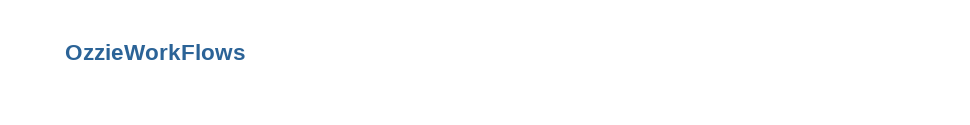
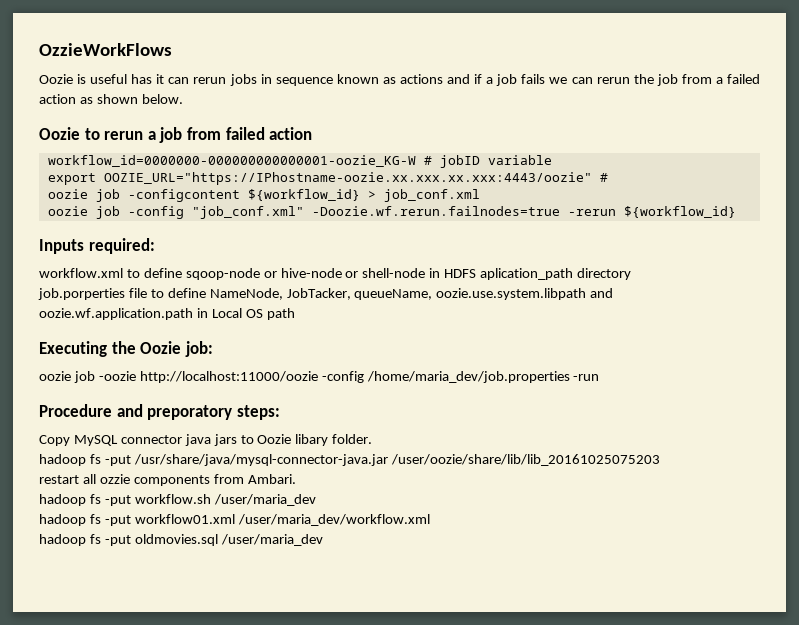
+ Oozie is useful has it can rerun jobs in sequence known as actions and if a job fails we can rerun the job from a failed action as shown below.
+ Oozie to rerun a job from failed action
+ workflow_id=0000000-000000000000001-oozie_KG-W # jobID variable
+ export OOZIE_URL="https://IPhostname-oozie.xx.xxx.xx.xxx:4443/oozie" #
+ oozie job -configcontent ${workflow_id} > job_conf.xml
+ oozie job -config "job_conf.xml" -Doozie.wf.rerun.failnodes=true -rerun ${workflow_id}
+ Inputs required:
+ workflow.xml to define sqoop-node or hive-node or shell-node in HDFS aplication_path directory
+ job.porperties file to define NameNode, JobTacker, queueName, oozie.use.system.libpath and oozie.wf.application.path in Local OS path
+ Executing the Oozie job:
+ oozie job -oozie http://localhost:11000/oozie -config /home/maria_dev/job.properties -run
+ Procedure and preporatory steps:
+ Copy MySQL connector java jars to Oozie libary folder.
+ hadoop fs -put /usr/share/java/mysql-connector-java.jar /user/oozie/share/lib/lib_20161025075203
+ restart all ozzie components from Ambari.
+ hadoop fs -put workflow.sh /user/maria_dev
+ hadoop fs -put workflow01.xml /user/maria_dev/workflow.xml
+ hadoop fs -put oldmovies.sql /user/maria_dev

